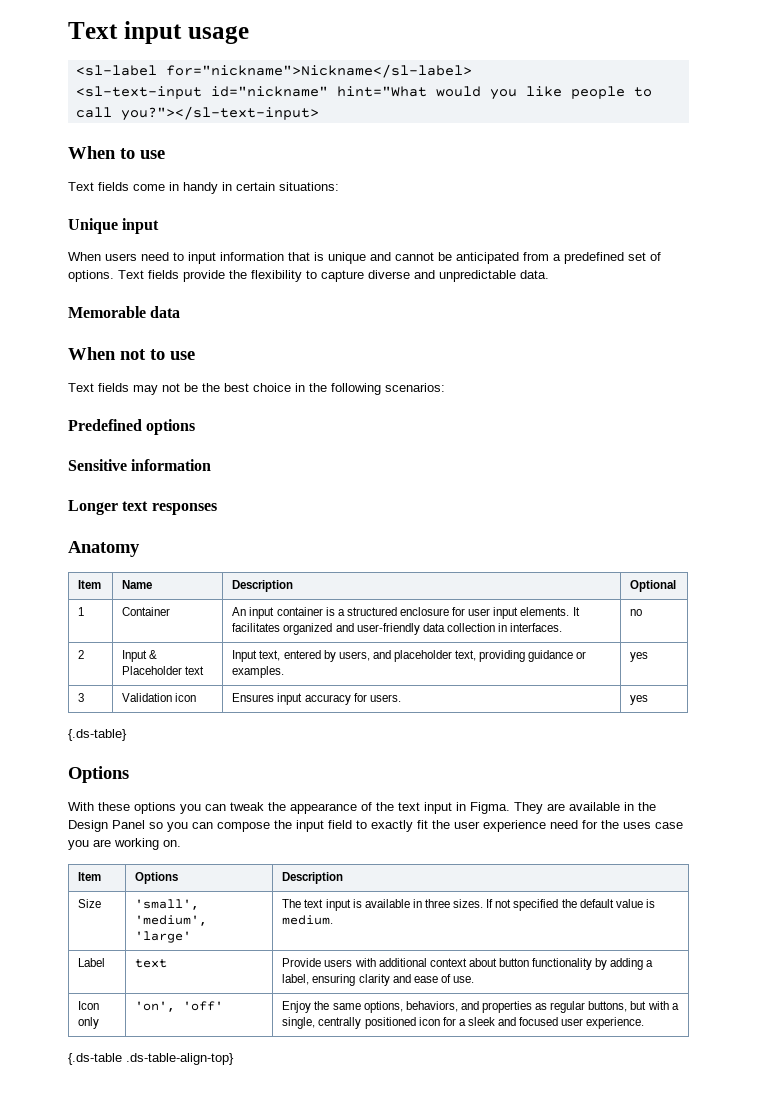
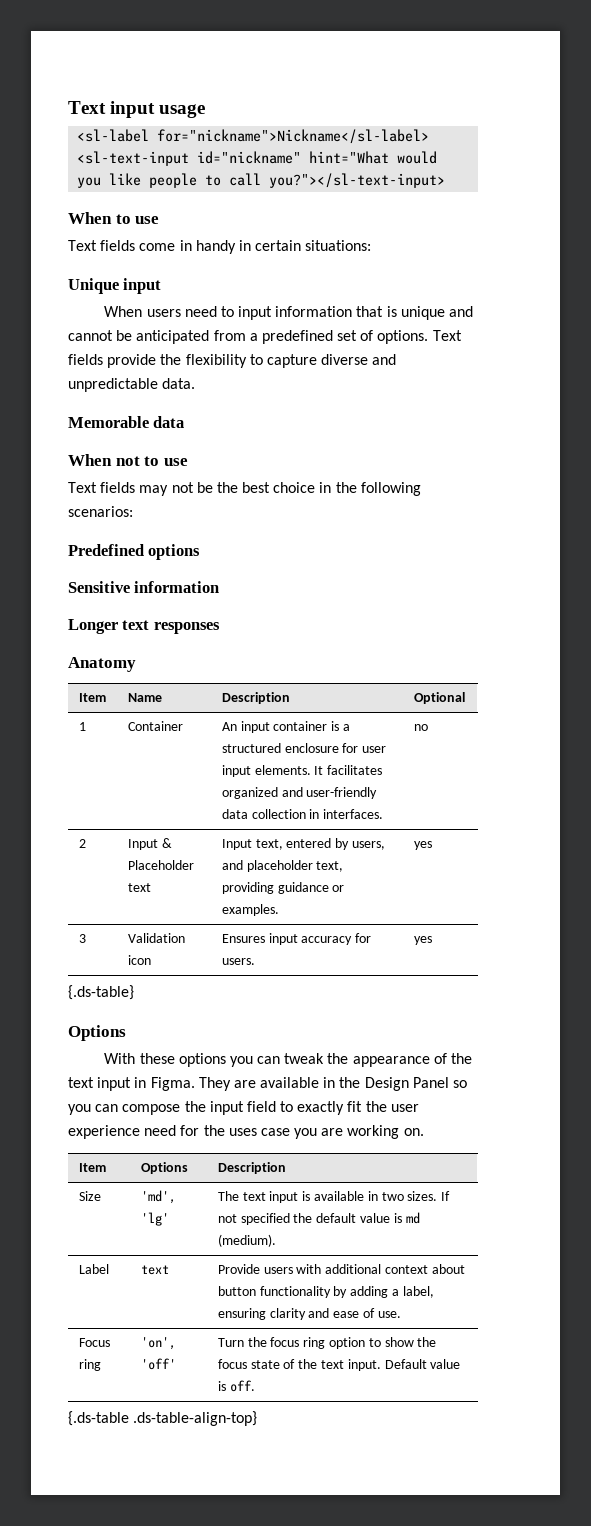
- Size | 'small', 'medium', 'large' | The text input is available in three sizes. If not specified the default value is medium.
+ Size | 'md', 'lg' | The text input is available in two sizes. If not specified the default value is md (medium).
- Icon only | 'on', 'off' | Enjoy the same options, behaviors, and properties as regular buttons, but with a single, centrally positioned icon for a sleek and focused user experience.
+ Focus ring | 'on', 'off' | Turn the focus ring option to show the focus state of the text input. Default value is off.

